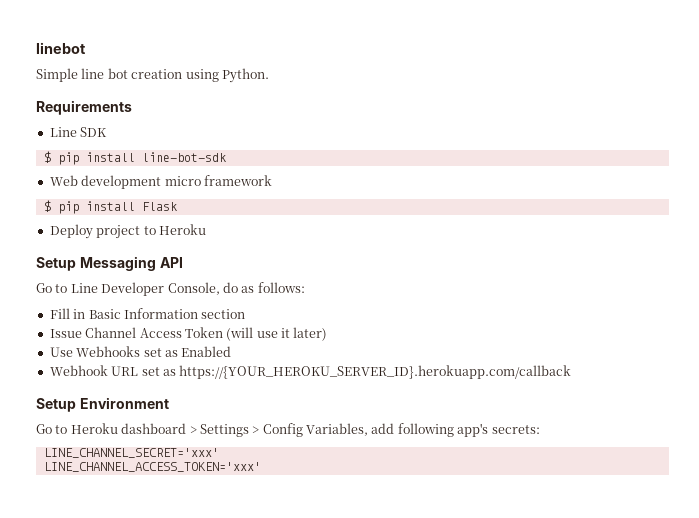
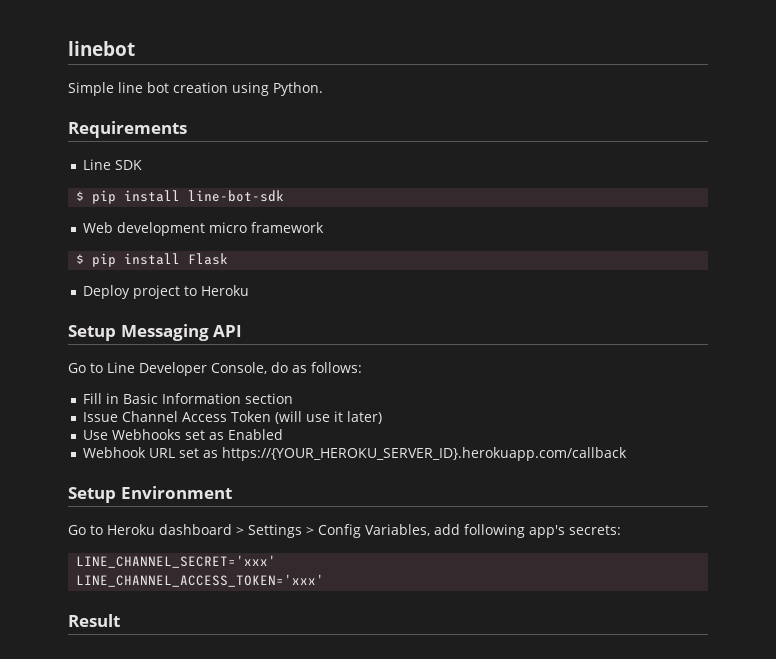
+ Result

